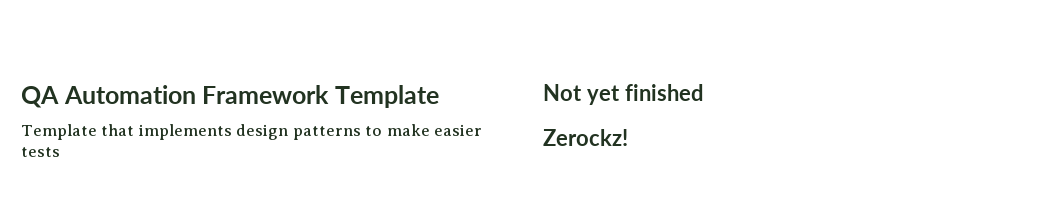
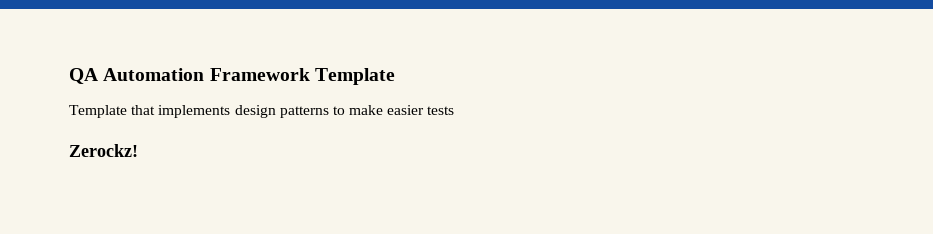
- Not yet finished

